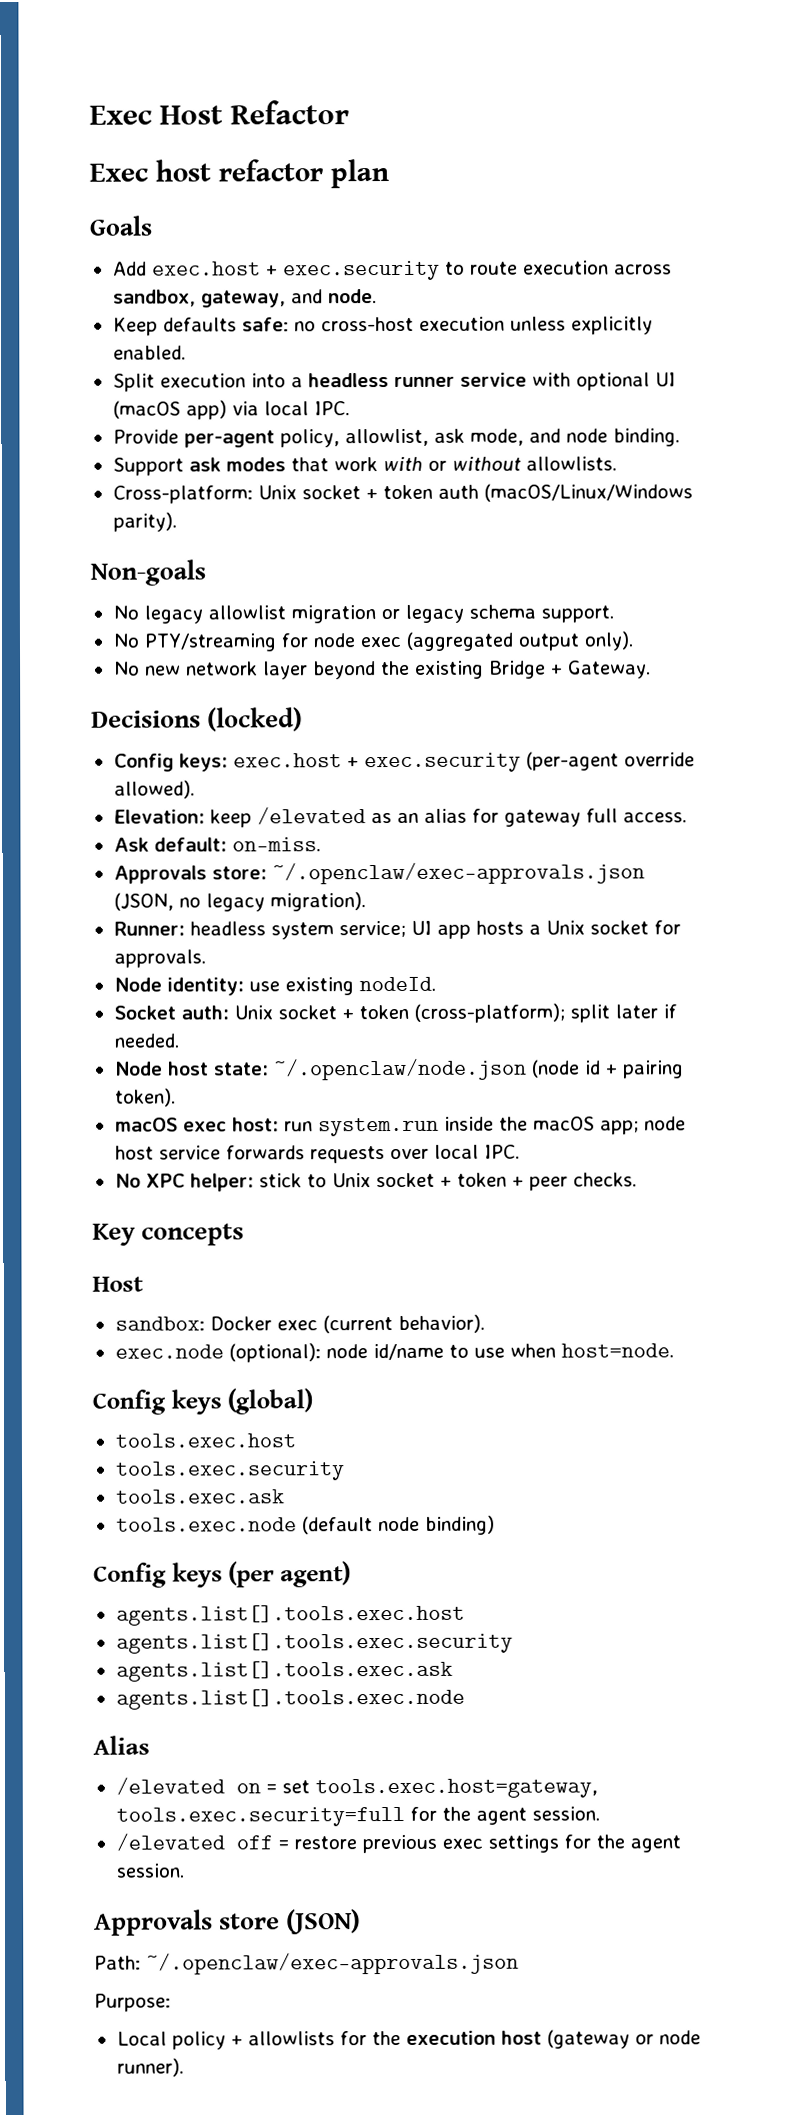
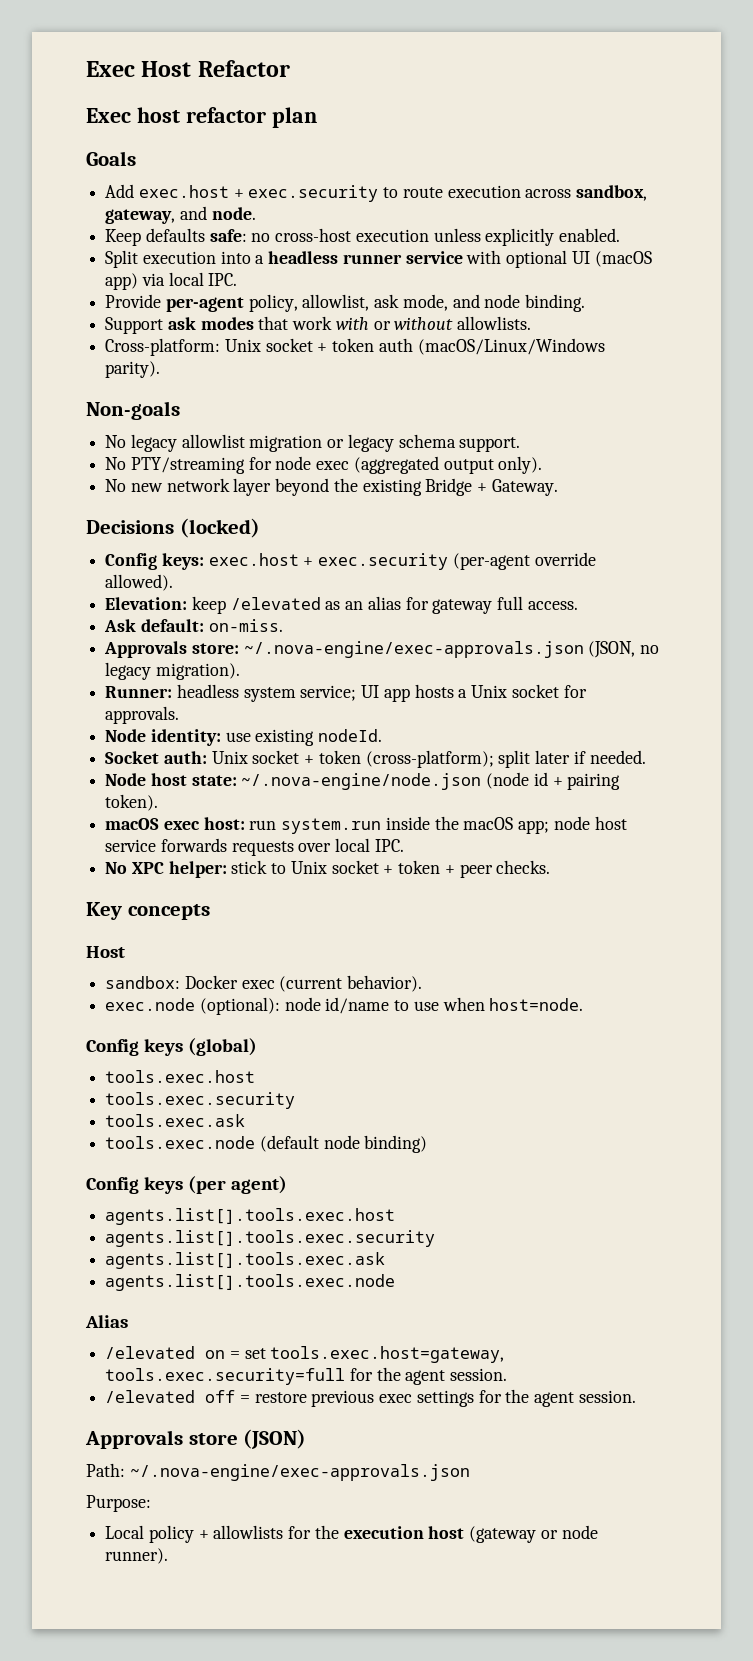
- Approvals store: ~/.openclaw/exec-approvals.json (JSON, no legacy migration).
+ Approvals store: ~/.nova-engine/exec-approvals.json (JSON, no legacy migration).
- Node host state: ~/.openclaw/node.json (node id + pairing token).
+ Node host state: ~/.nova-engine/node.json (node id + pairing token).
- Path: ~/.openclaw/exec-approvals.json
+ Path: ~/.nova-engine/exec-approvals.json

